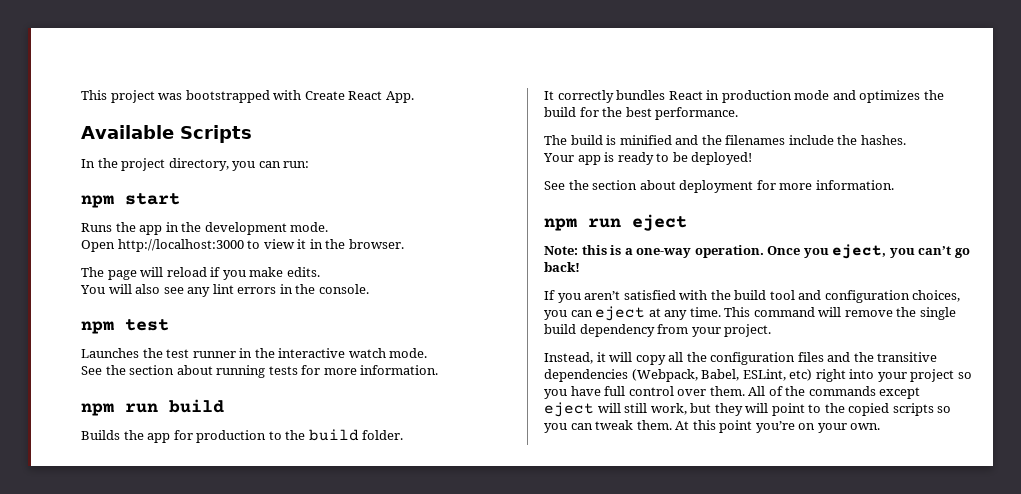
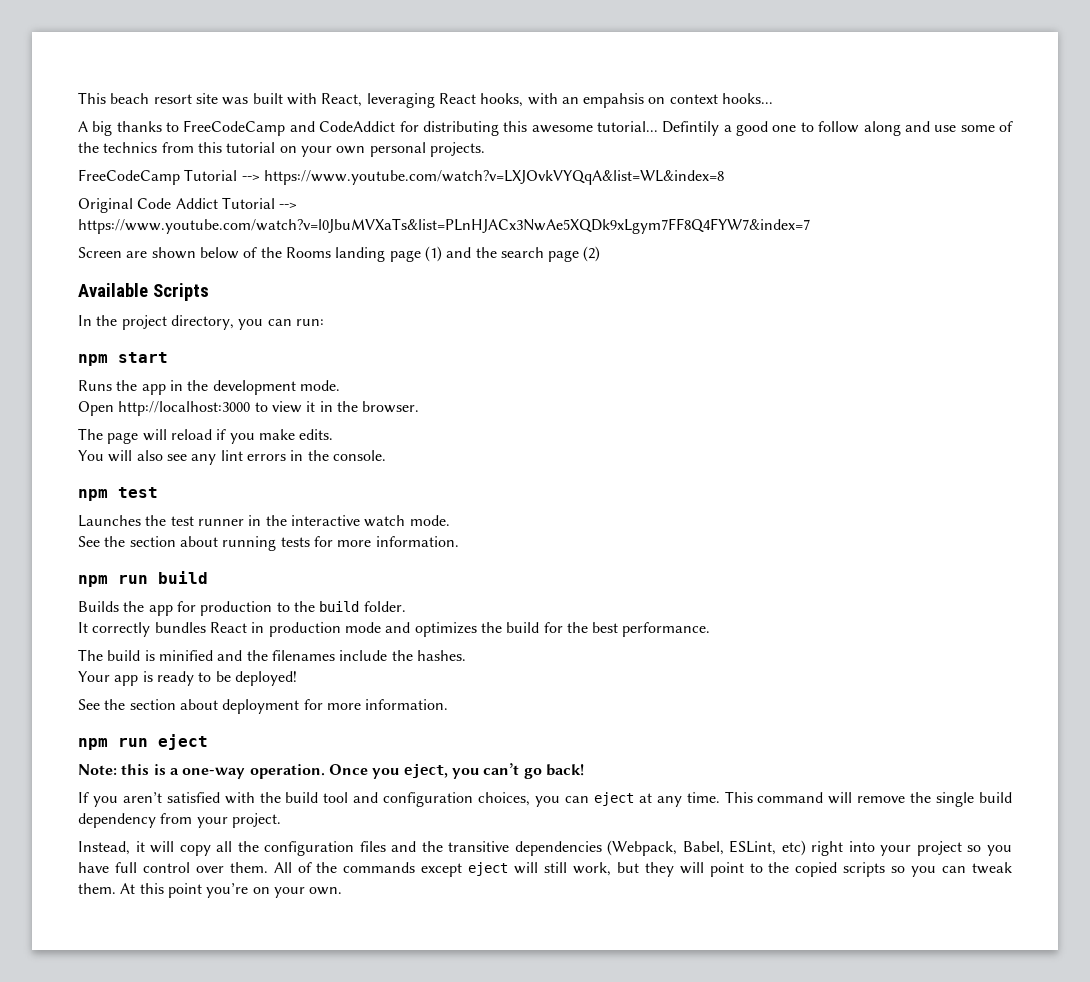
- This project was bootstrapped with Create React App.
+ This beach resort site was built with React, leveraging React hooks, with an empahsis on context hooks...
+ A big thanks to FreeCodeCamp and CodeAddict for distributing this awesome tutorial... Defintily a good one to follow along and use some of the technics from this tutorial on your own personal projects.
+ FreeCodeCamp Tutorial --> https://www.youtube.com/watch?v=LXJOvkVYQqA&list=WL&index=8
+ Original Code Addict Tutorial --> https://www.youtube.com/watch?v=l0JbuMVXaTs&list=PLnHJACx3NwAe5XQDk9xLgym7FF8Q4FYW7&index=7
+ Screen are shown below of the Rooms landing page (1) and the search page (2)

